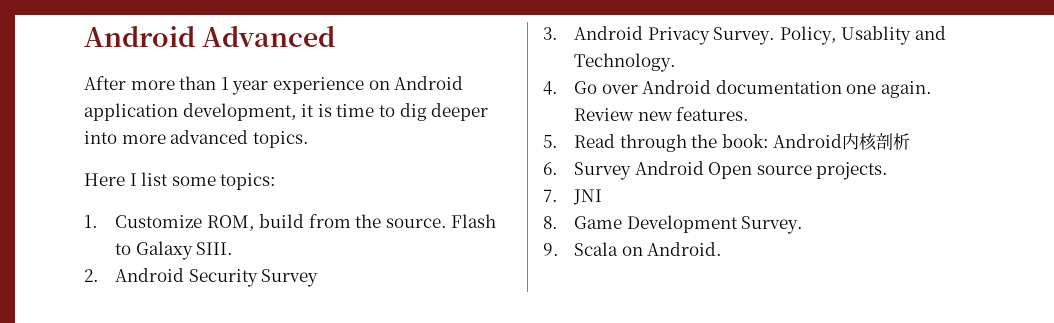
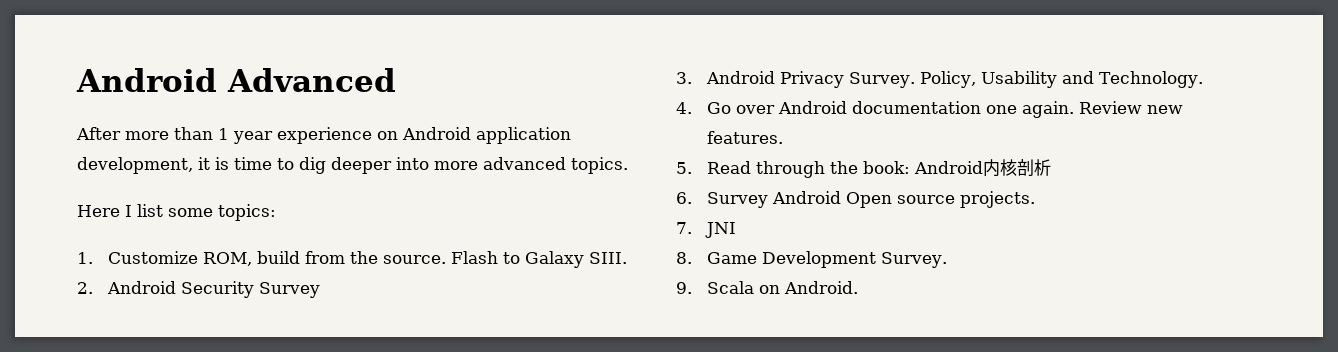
- Policy, Usablity and Technology.
+ Policy, Usability and Technology.

